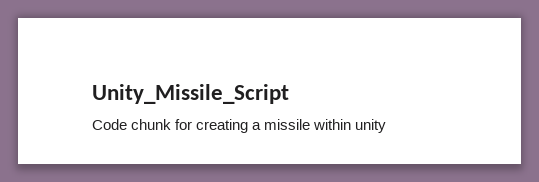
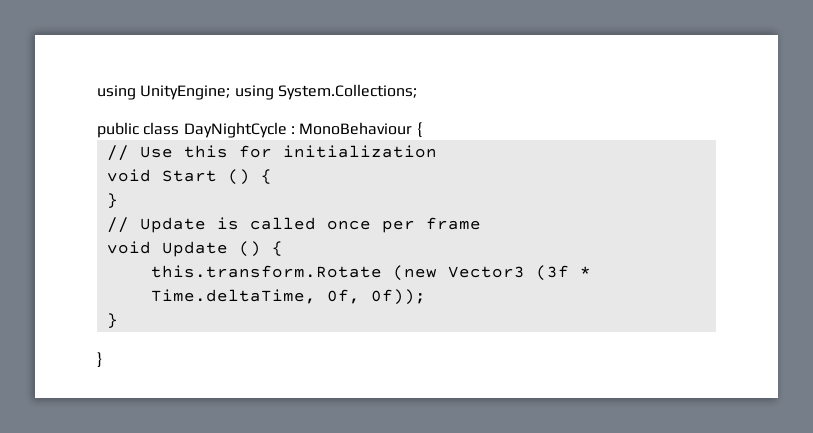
- Unity_Missile_Script
- Code chunk for creating a missile within unity
+ using UnityEngine; using System.Collections;
+ public class DayNightCycle : MonoBehaviour {
+ // Use this for initialization
+ void Start () {
+ }
+ // Update is called once per frame
+ void Update () {
+ this.transform.Rotate (new Vector3 (3f * Time.deltaTime, 0f, 0f));
+ }
+ }

